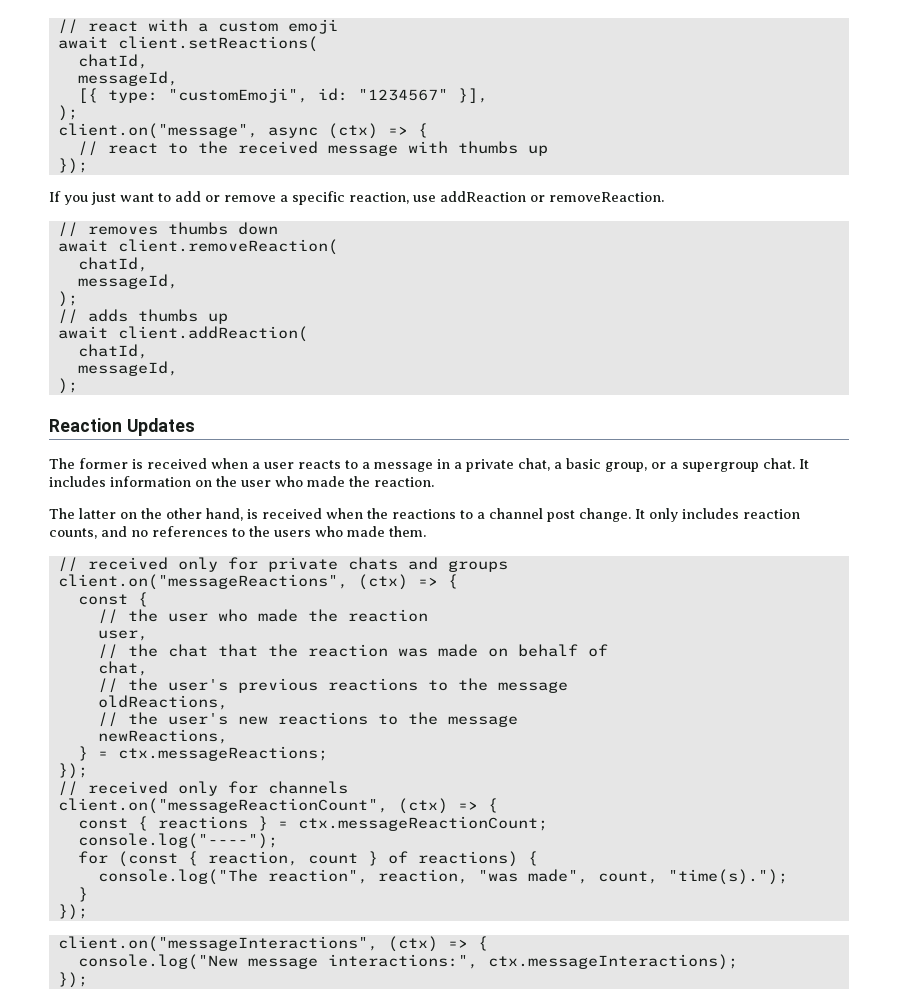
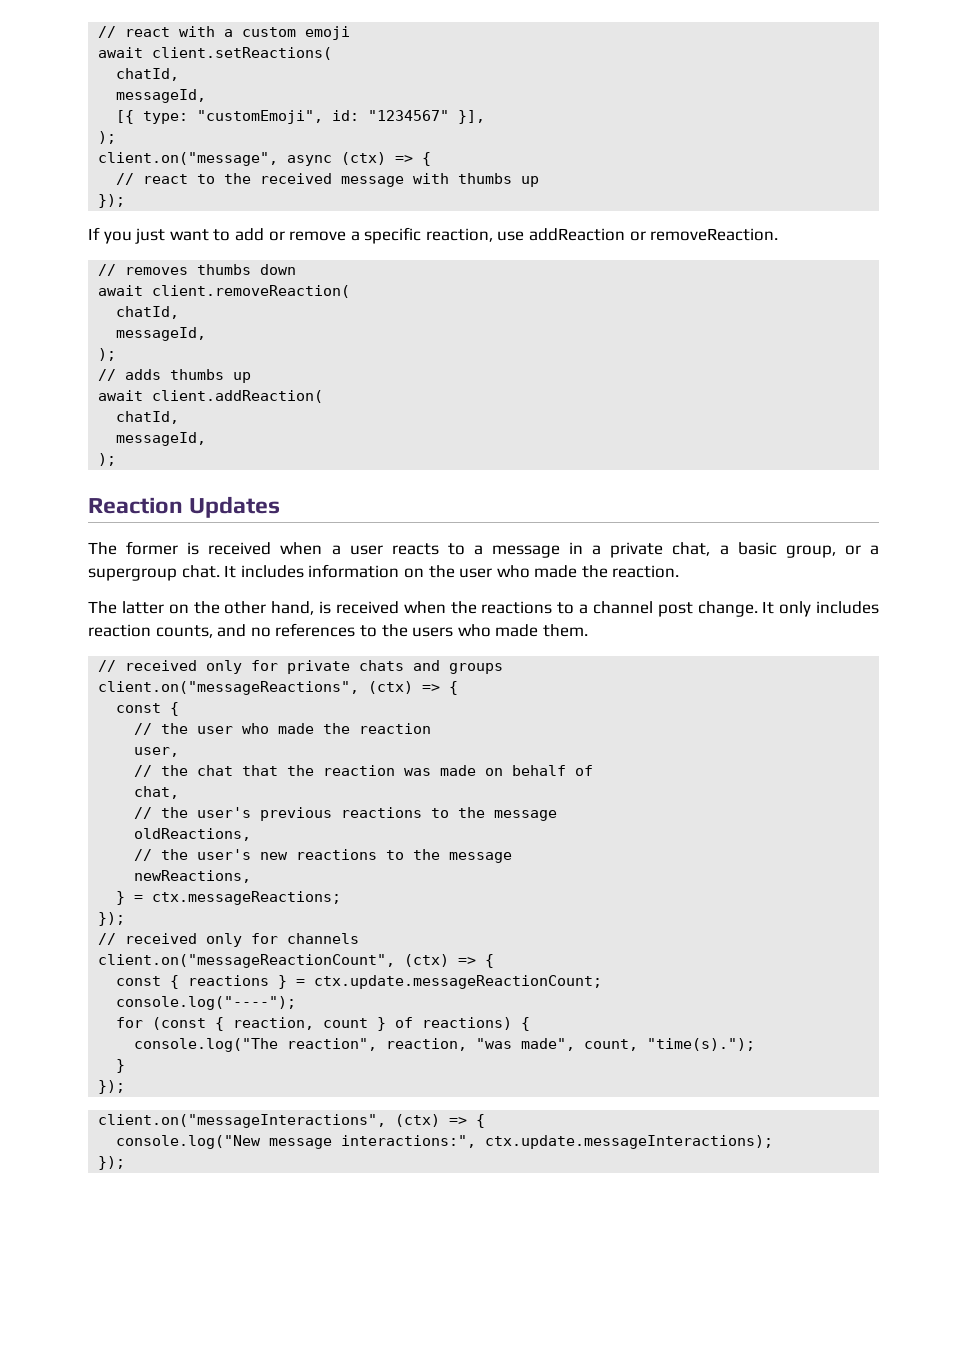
- const { reactions } = ctx.messageReactionCount;
+ const { reactions } = ctx.update.messageReactionCount;
- console.log("New message interactions:", ctx.messageInteractions);
+ console.log("New message interactions:", ctx.update.messageInteractions);

